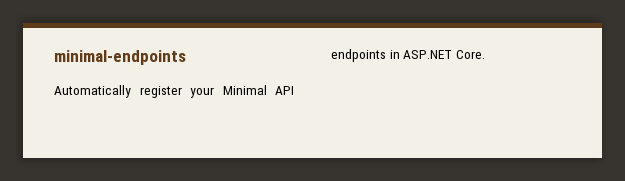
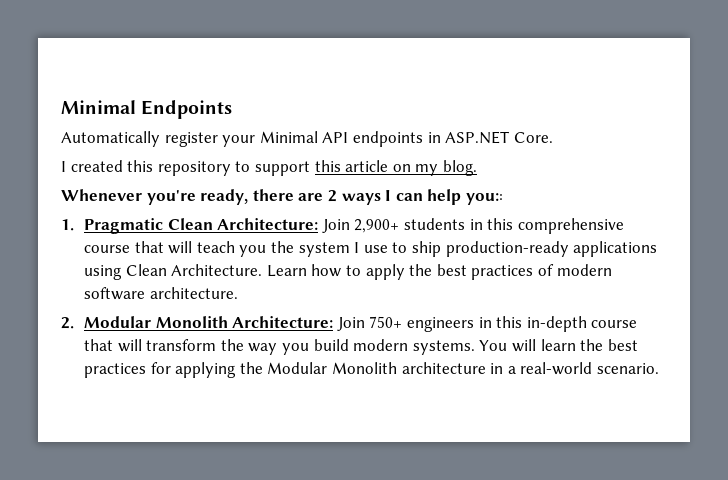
- minimal-endpoints
+ Minimal Endpoints
+ I created this repository to support this article on my blog.
+ Whenever you're ready, there are 2 ways I can help you::
+ 1. Pragmatic Clean Architecture: Join 2,900+ students in this comprehensive course that will teach you the system I use to ship production-ready applications using Clean Architecture. Learn how to apply the best practices of modern software architecture.
+ 2. Modular Monolith Architecture: Join 750+ engineers in this in-depth course that will transform the way you build modern systems. You will learn the best practices for applying the Modular Monolith architecture in a real-world scenario.

